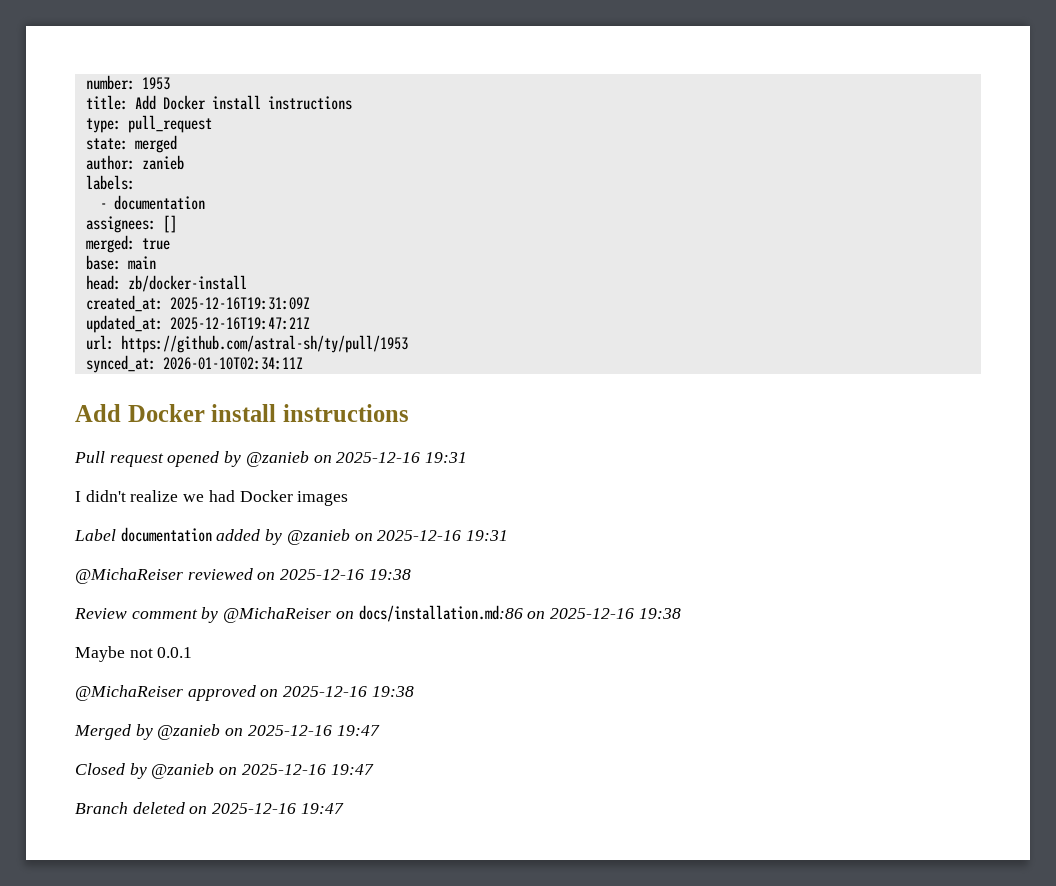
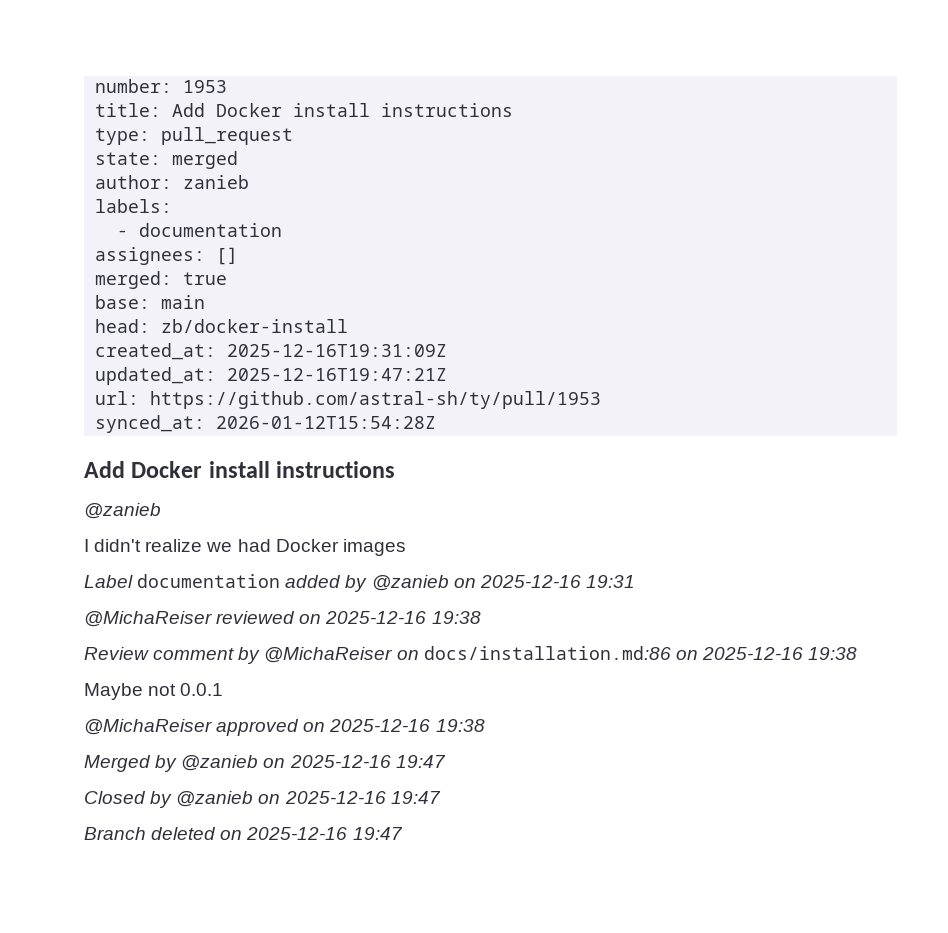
- synced_at: 2026-01-10T02:34:11Z
+ synced_at: 2026-01-12T15:54:28Z
  Add Docker install instructions
- Pull request opened by @zanieb on 2025-12-16 19:31
+ @zanieb

